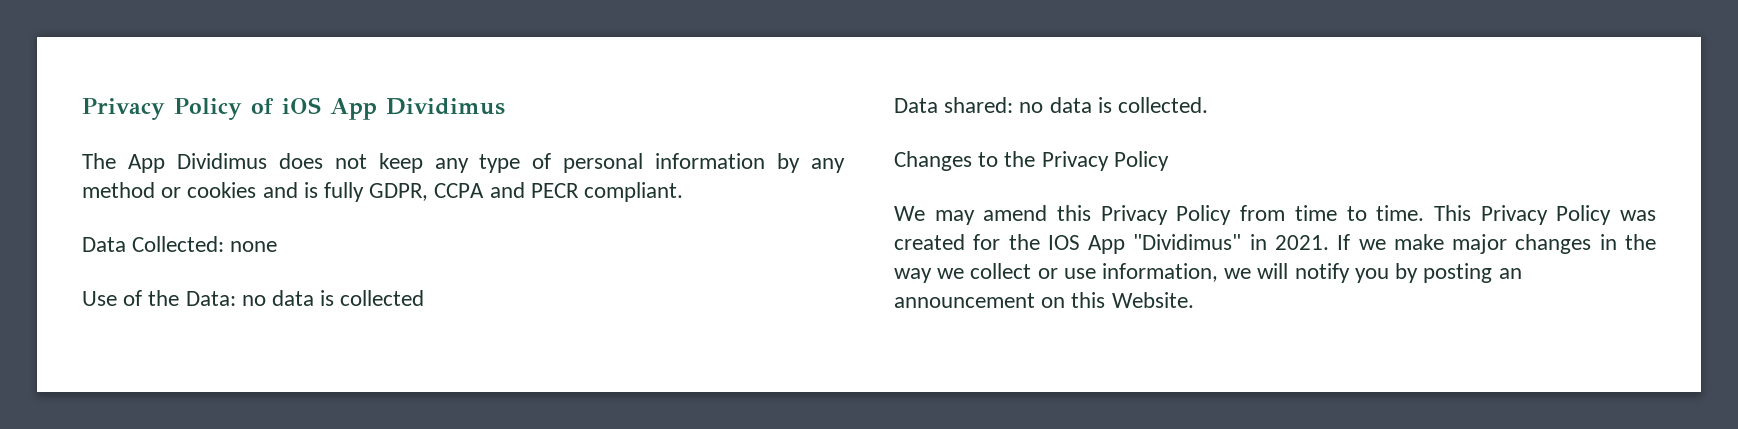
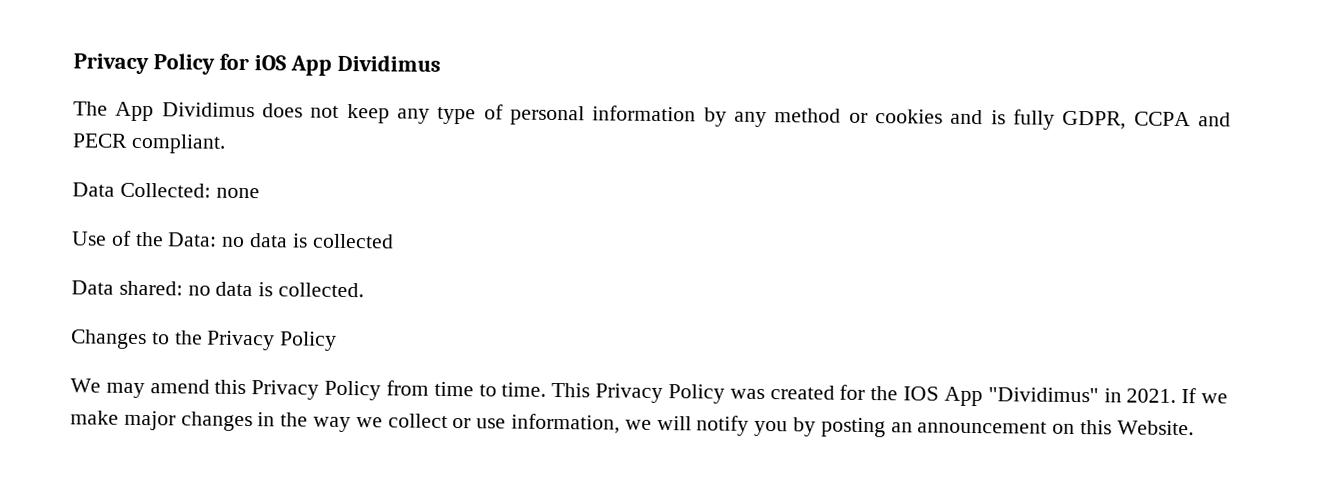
- Privacy Policy of iOS App Dividimus
+ Privacy Policy for iOS App Dividimus

